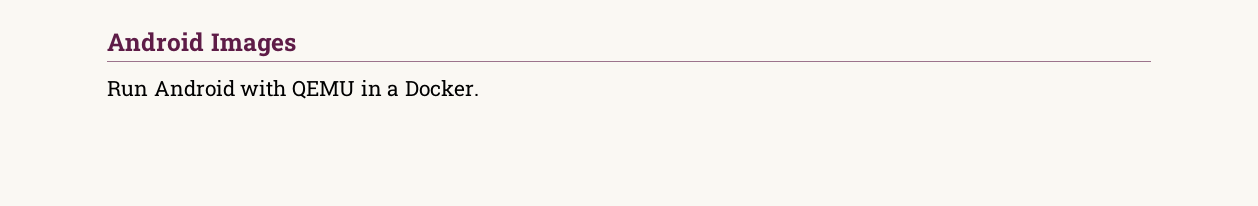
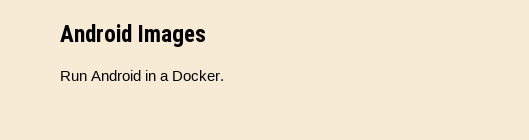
- Run Android with QEMU in a Docker.
+ Run Android in a Docker.

